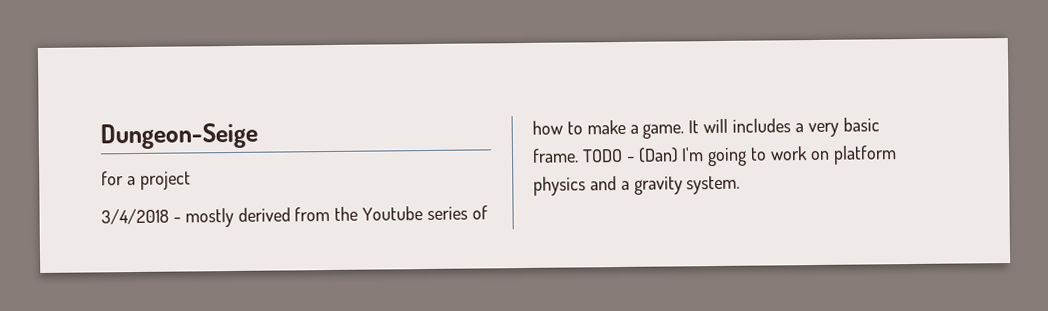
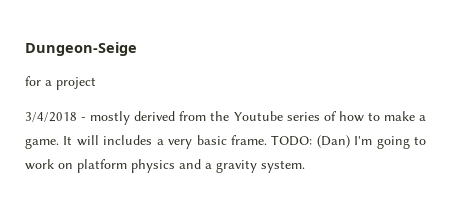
- TODO - (Dan) I'm going to work on platform physics and a gravity system.
+ TODO: (Dan) I'm going to work on platform physics and a gravity system.

